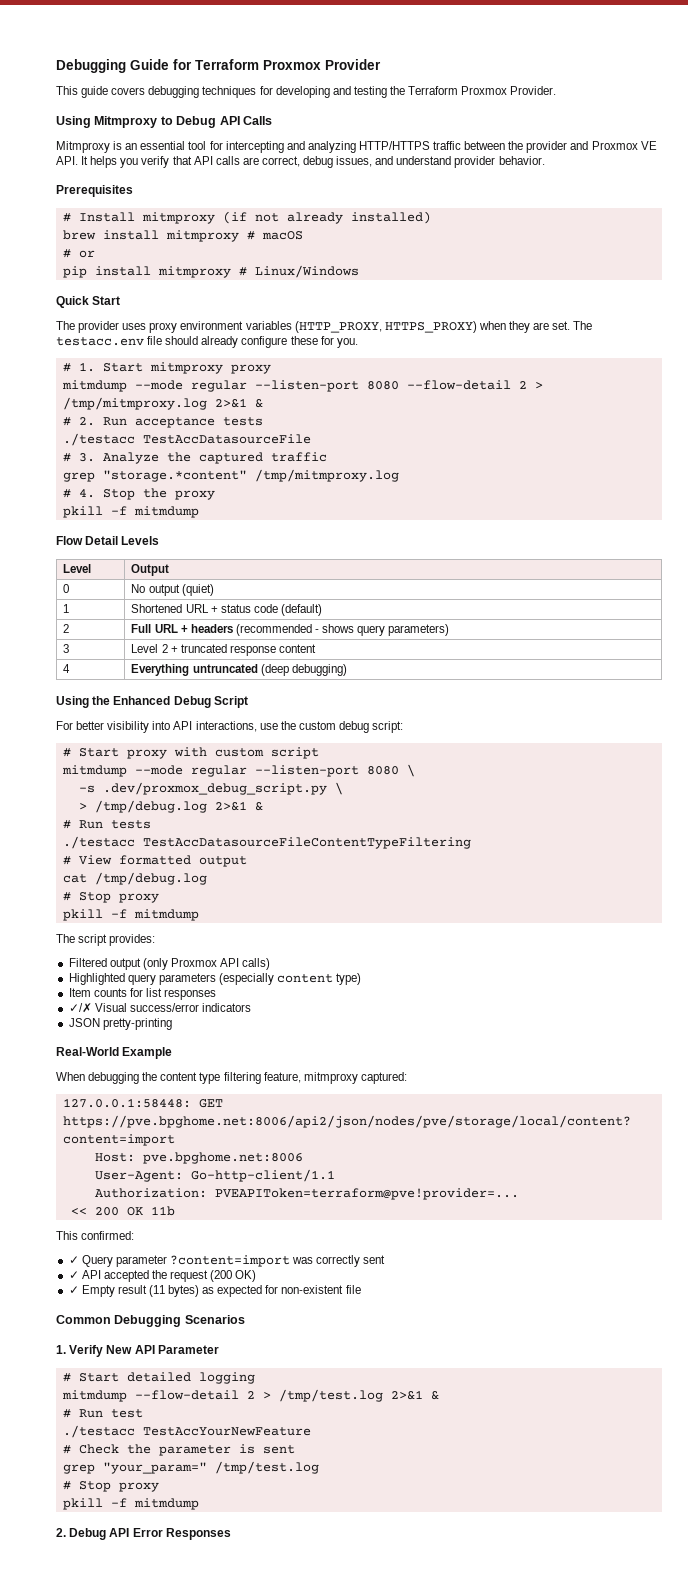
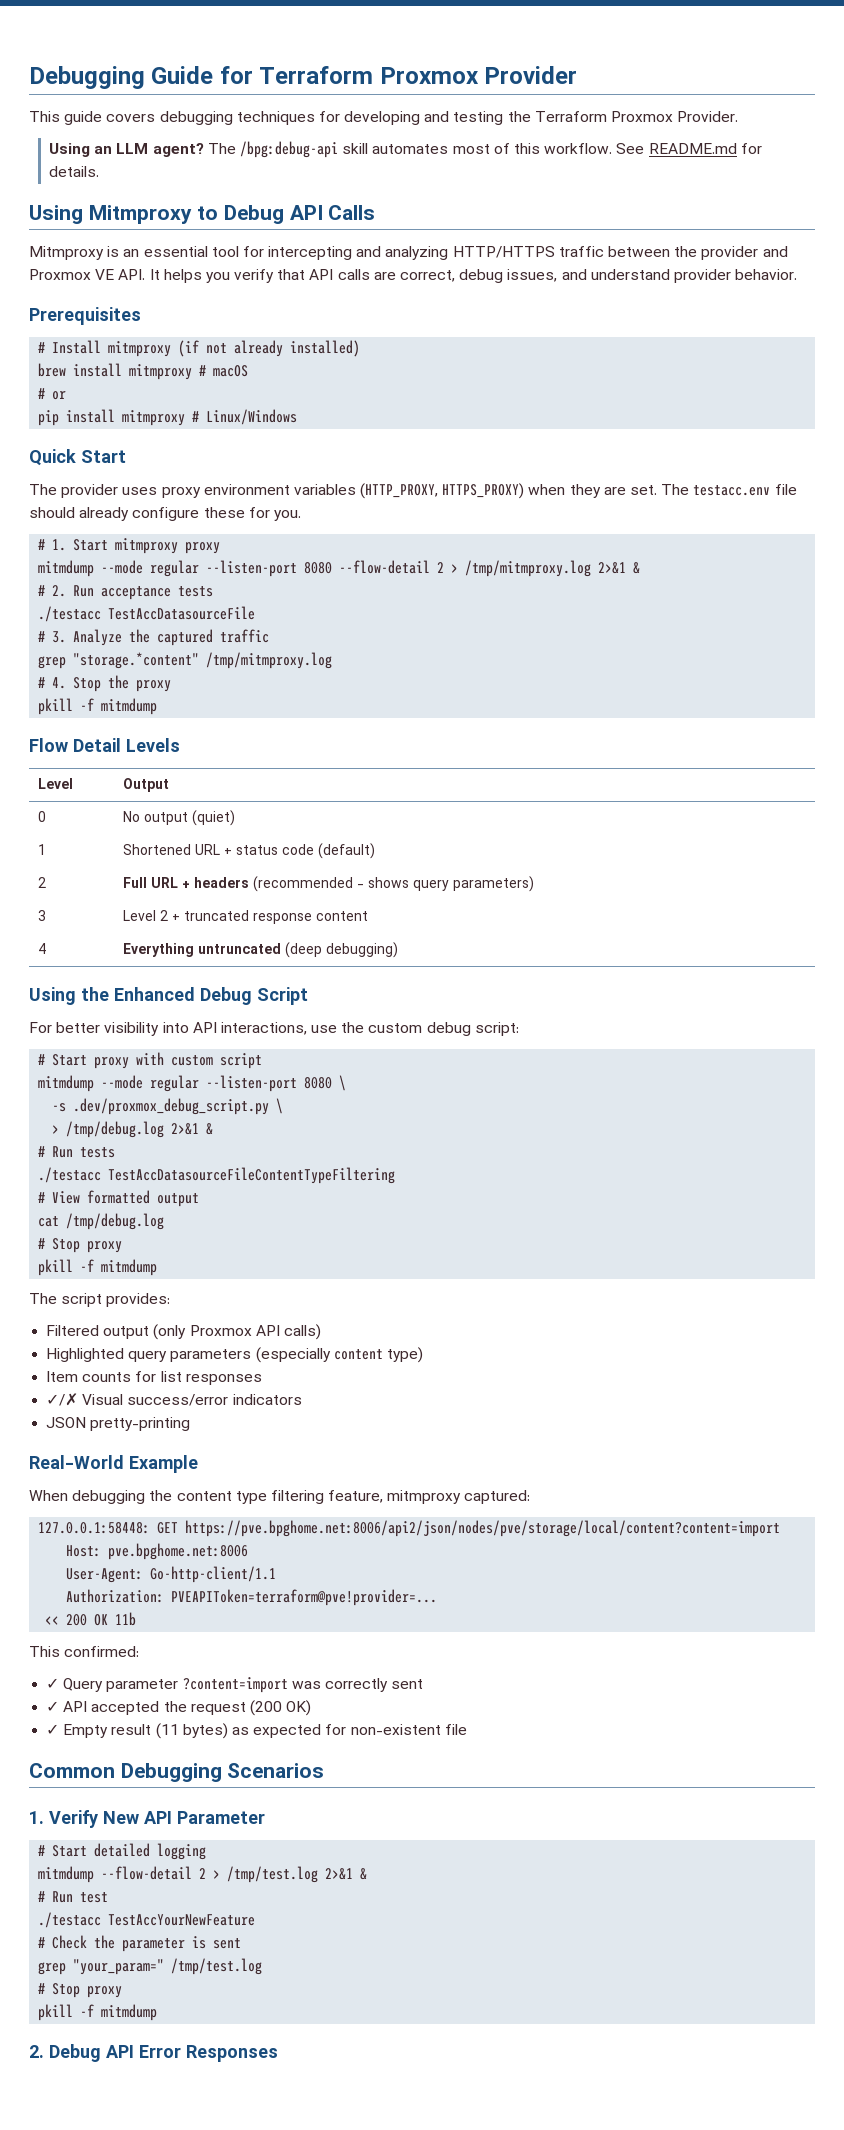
+ Using an LLM agent? The /bpg:debug-api skill automates most of this workflow. See README.md for details.

